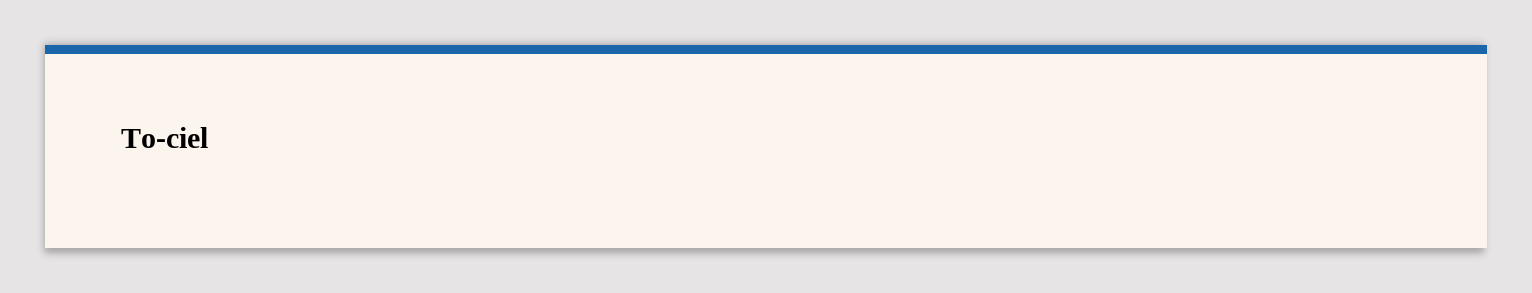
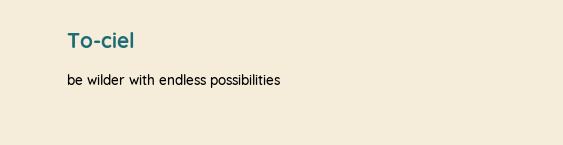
+ be wilder with endless possibilities

